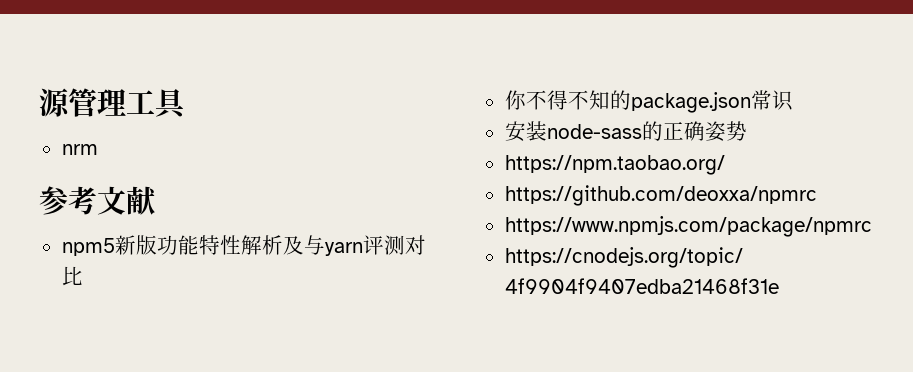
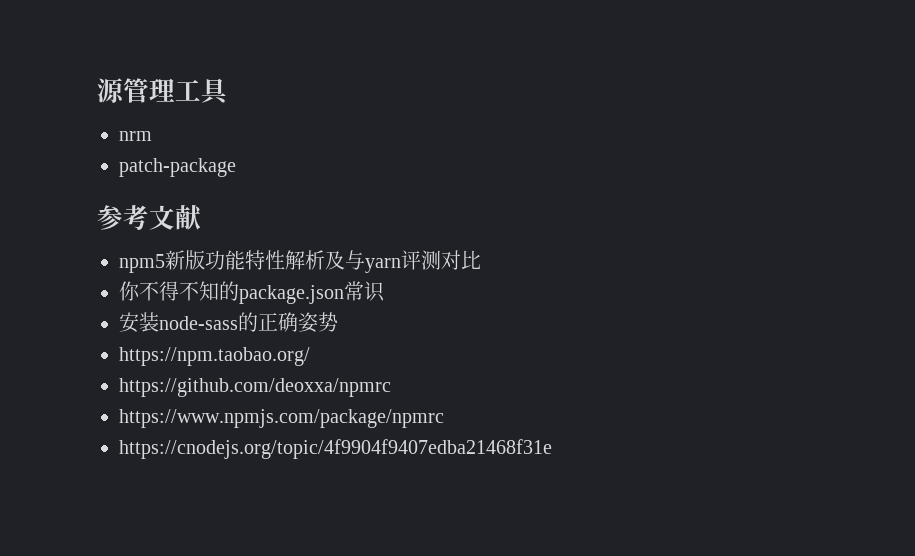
+ patch-package

